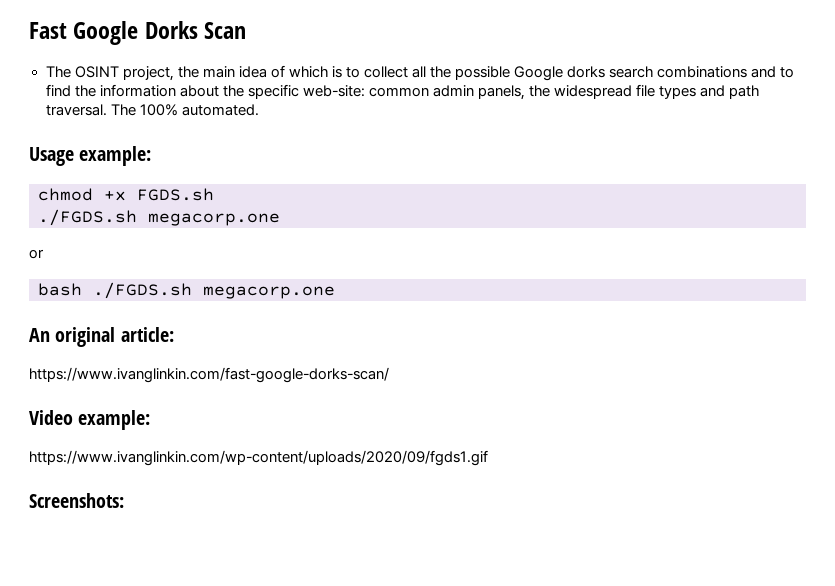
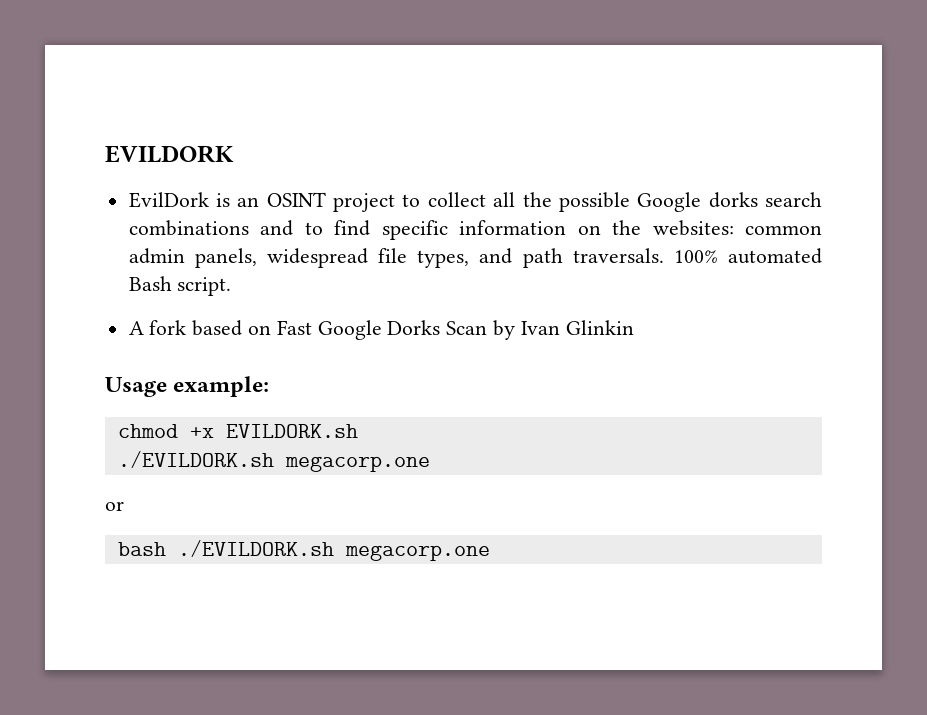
- Fast Google Dorks Scan
- The OSINT project, the main idea of which is to collect all the possible Google dorks search combinations and to find the information about the specific web-site: common admin panels, the widespread file types and path traversal. The 100% automated.
+ EVILDORK
+ EvilDork is an OSINT project to collect all the possible Google dorks search combinations and to find specific information on the websites: common admin panels, widespread file types, and path traversals. 100% automated Bash script.
+ A fork based on Fast Google Dorks Scan by Ivan Glinkin
- chmod +x FGDS.sh
- ./FGDS.sh megacorp.one
+ chmod +x EVILDORK.sh
+ ./EVILDORK.sh megacorp.one
- bash ./FGDS.sh megacorp.one
- An original article:
- https://www.ivanglinkin.com/fast-google-dorks-scan/
- Video example:
- https://www.ivanglinkin.com/wp-content/uploads/2020/09/fgds1.gif
- Screenshots:
+ bash ./EVILDORK.sh megacorp.one

